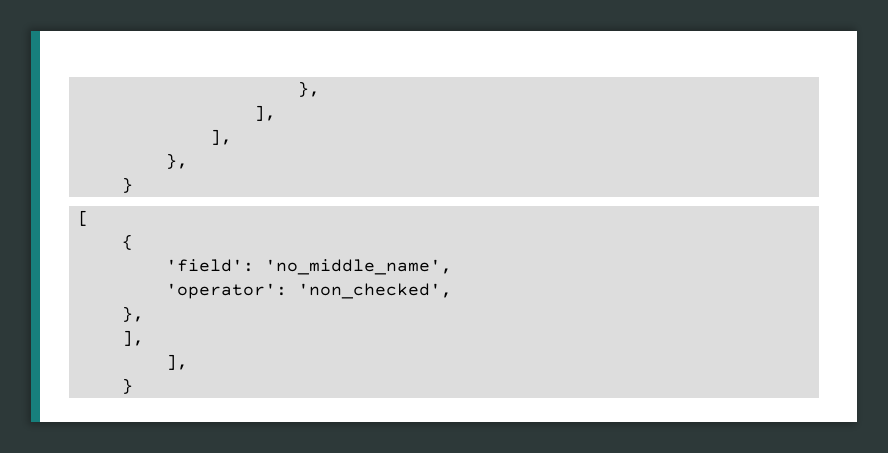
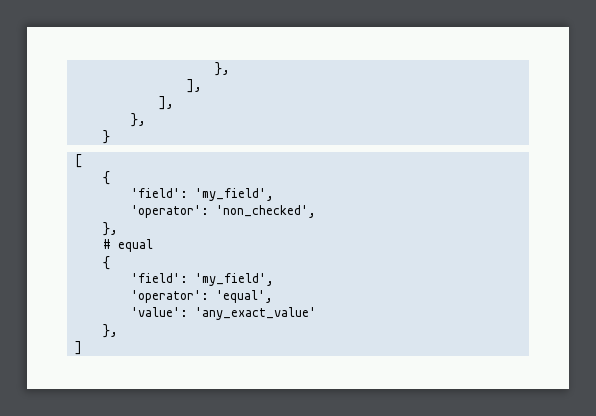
  [
  {
- 'field': 'no_middle_name',
+ 'field': 'my_field',
  'operator': 'non_checked',
  },
- ],
- ],
- }
+ # equal
+ {
+ 'field': 'my_field',
+ 'operator': 'equal',
+ 'value': 'any_exact_value'
+ },
+ ]

